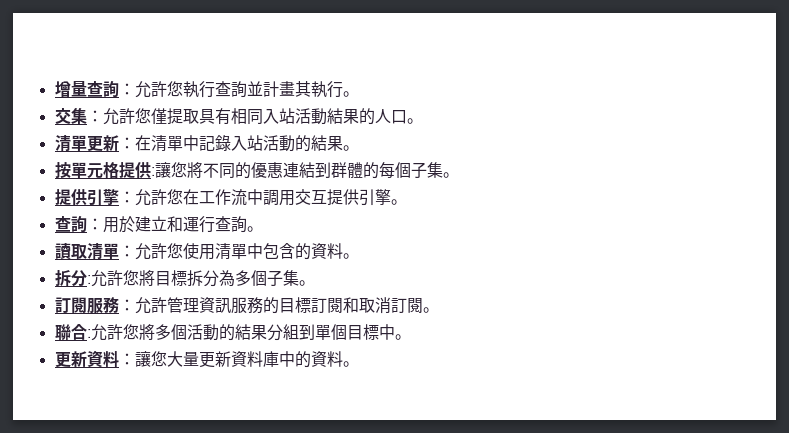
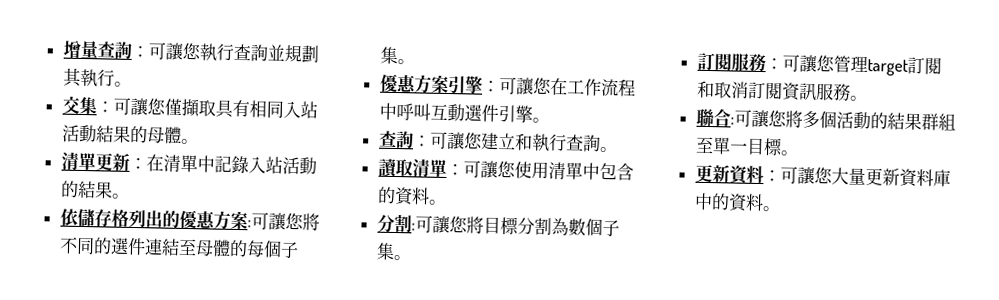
- 增量查詢：允許您執行查詢並計畫其執行。
+ 增量查詢：可讓您執行查詢並規劃其執行。
- 交集：允許您僅提取具有相同入站活動結果的人口。
+ 交集：可讓您僅擷取具有相同入站活動結果的母體。
- 按單元格提供:讓您將不同的優惠連結到群體的每個子集。
+ 依儲存格列出的優惠方案:可讓您將不同的選件連結至母體的每個子集。
- 提供引擎：允許您在工作流中調用交互提供引擎。
+ 優惠方案引擎：可讓您在工作流程中呼叫互動選件引擎。
- 查詢：用於建立和運行查詢。
+ 查詢：可讓您建立和執行查詢。
- 讀取清單：允許您使用清單中包含的資料。
+ 讀取清單：可讓您使用清單中包含的資料。
- 拆分:允許您將目標拆分為多個子集。
+ 分割:可讓您將目標分割為數個子集。
- 訂閱服務：允許管理資訊服務的目標訂閱和取消訂閱。
+ 訂閱服務：可讓您管理target訂閱和取消訂閱資訊服務。
- 聯合:允許您將多個活動的結果分組到單個目標中。
+ 聯合:可讓您將多個活動的結果群組至單一目標。
- 更新資料：讓您大量更新資料庫中的資料。
+ 更新資料：可讓您大量更新資料庫中的資料。

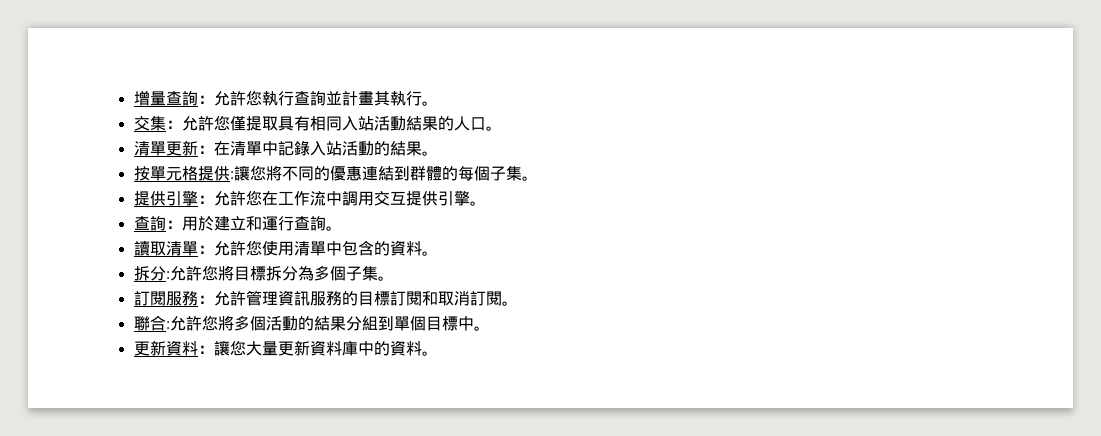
- 增量查詢：可讓您執行查詢並規劃其執行。
+ 增量查詢：允許您執行查詢並計畫其執行。
- 交集：可讓您僅擷取具有相同入站活動結果的母體。
+ 交集：允許您僅提取具有相同入站活動結果的人口。
- 依儲存格列出的優惠方案:可讓您將不同的選件連結至母體的每個子集。
+ 按單元格提供:讓您將不同的優惠連結到群體的每個子集。
- 優惠方案引擎：可讓您在工作流程中呼叫互動選件引擎。
+ 提供引擎：允許您在工作流中調用交互提供引擎。
- 查詢：可讓您建立和執行查詢。
+ 查詢：用於建立和運行查詢。
- 讀取清單：可讓您使用清單中包含的資料。
+ 讀取清單：允許您使用清單中包含的資料。
- 分割:可讓您將目標分割為數個子集。
+ 拆分:允許您將目標拆分為多個子集。
- 訂閱服務：可讓您管理target訂閱和取消訂閱資訊服務。
+ 訂閱服務：允許管理資訊服務的目標訂閱和取消訂閱。
- 聯合:可讓您將多個活動的結果群組至單一目標。
+ 聯合:允許您將多個活動的結果分組到單個目標中。
- 更新資料：可讓您大量更新資料庫中的資料。
+ 更新資料：讓您大量更新資料庫中的資料。

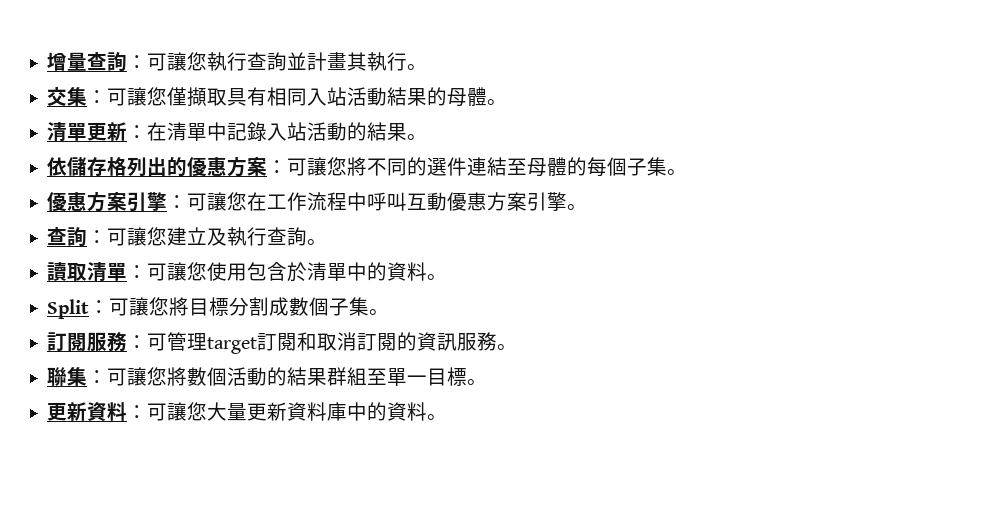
- 增量查詢：允許您執行查詢並計畫其執行。
+ 增量查詢：可讓您執行查詢並計畫其執行。
- 交集：允許您僅提取具有相同入站活動結果的人口。
+ 交集：可讓您僅擷取具有相同入站活動結果的母體。
- 按單元格提供:讓您將不同的優惠連結到群體的每個子集。
+ 依儲存格列出的優惠方案：可讓您將不同的選件連結至母體的每個子集。
- 提供引擎：允許您在工作流中調用交互提供引擎。
+ 優惠方案引擎：可讓您在工作流程中呼叫互動優惠方案引擎。
- 查詢：用於建立和運行查詢。
+ 查詢：可讓您建立及執行查詢。
- 讀取清單：允許您使用清單中包含的資料。
- 拆分:允許您將目標拆分為多個子集。
+ 讀取清單：可讓您使用包含於清單中的資料。
+ Split：可讓您將目標分割成數個子集。
- 訂閱服務：允許管理資訊服務的目標訂閱和取消訂閱。
+ 訂閱服務：可管理target訂閱和取消訂閱的資訊服務。
- 聯合:允許您將多個活動的結果分組到單個目標中。
+ 聯集：可讓您將數個活動的結果群組至單一目標。
- 更新資料：讓您大量更新資料庫中的資料。
+ 更新資料：可讓您大量更新資料庫中的資料。

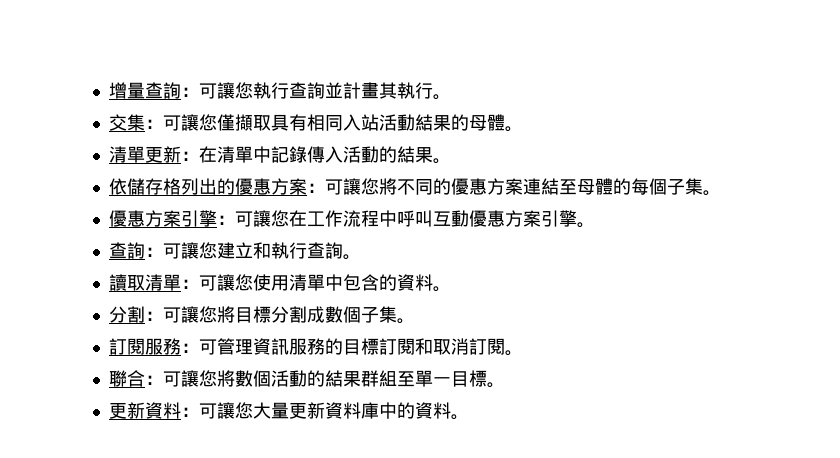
- 清單更新：在清單中記錄入站活動的結果。
+ 清單更新：在清單中記錄傳入活動的結果。
- 依儲存格列出的優惠方案：可讓您將不同的選件連結至母體的每個子集。
+ 依儲存格列出的優惠方案：可讓您將不同的優惠方案連結至母體的每個子集。
- 查詢：可讓您建立及執行查詢。
+ 查詢：可讓您建立和執行查詢。
- 讀取清單：可讓您使用包含於清單中的資料。
+ 讀取清單：可讓您使用清單中包含的資料。
- Split：可讓您將目標分割成數個子集。
+ 分割：可讓您將目標分割成數個子集。
- 訂閱服務：可管理target訂閱和取消訂閱的資訊服務。
+ 訂閱服務：可管理資訊服務的目標訂閱和取消訂閱。
- 聯集：可讓您將數個活動的結果群組至單一目標。
+ 聯合：可讓您將數個活動的結果群組至單一目標。

